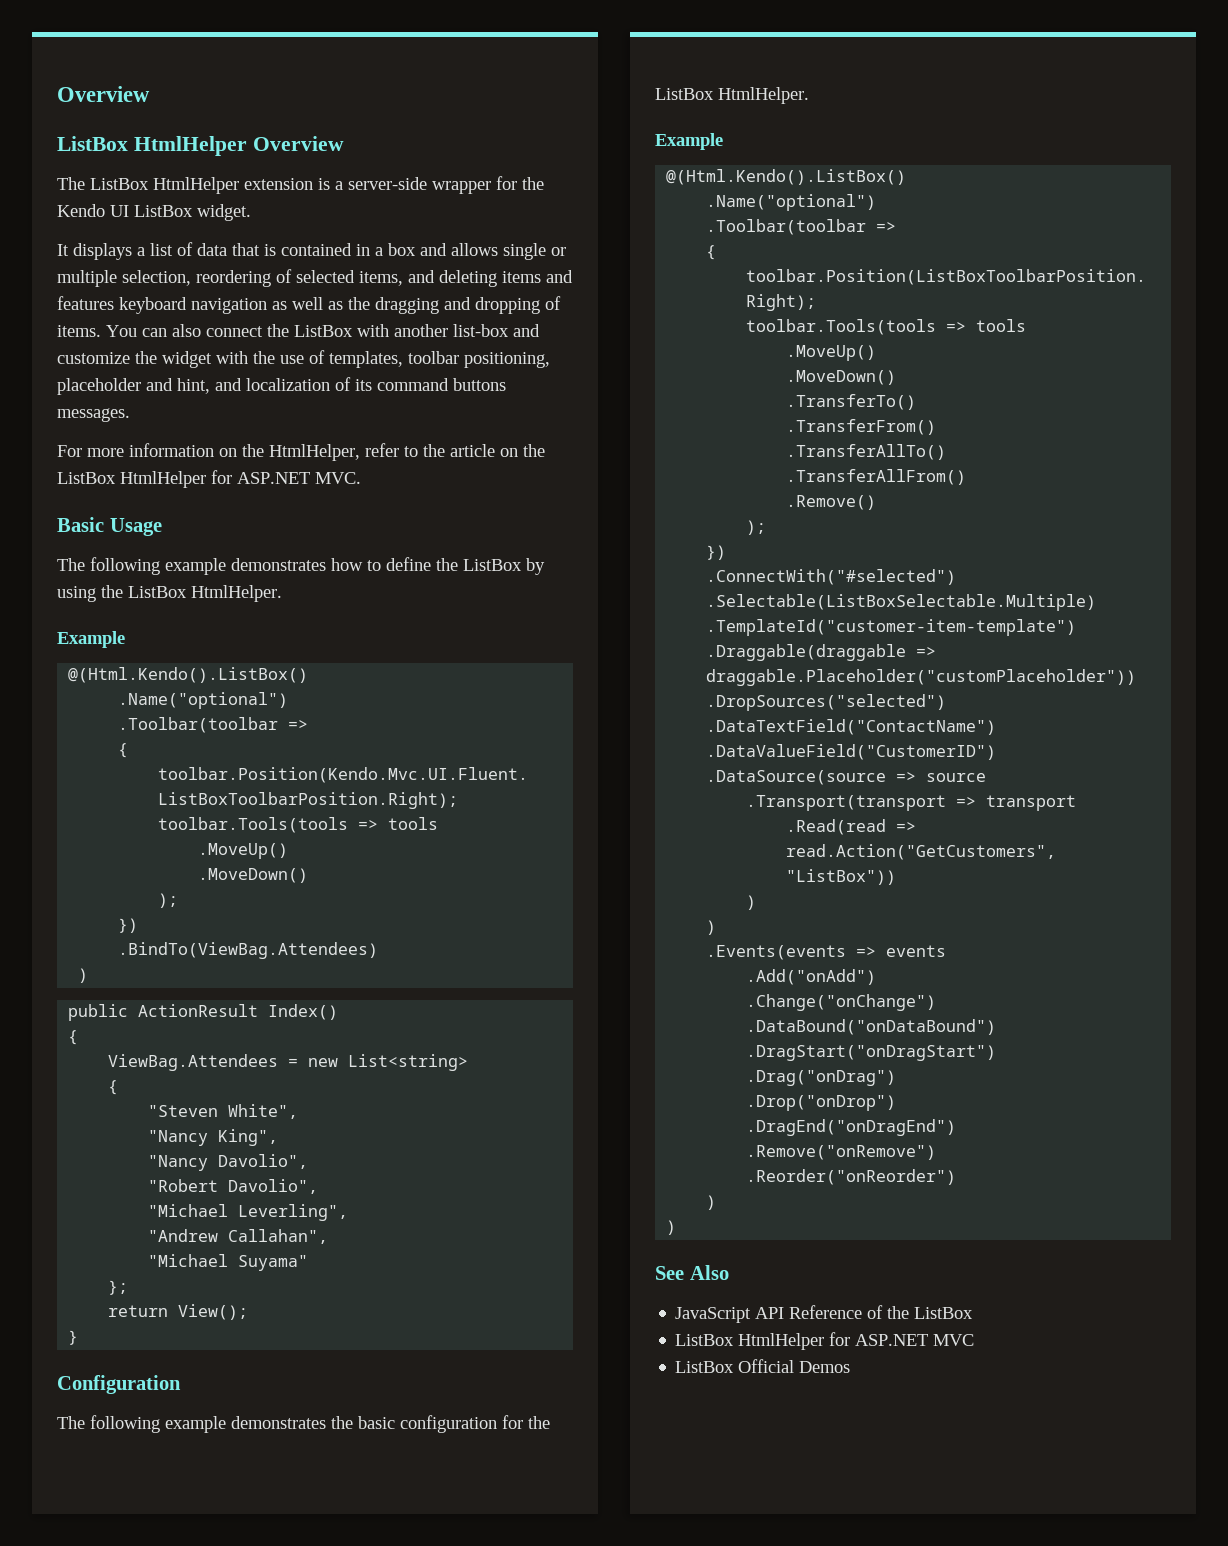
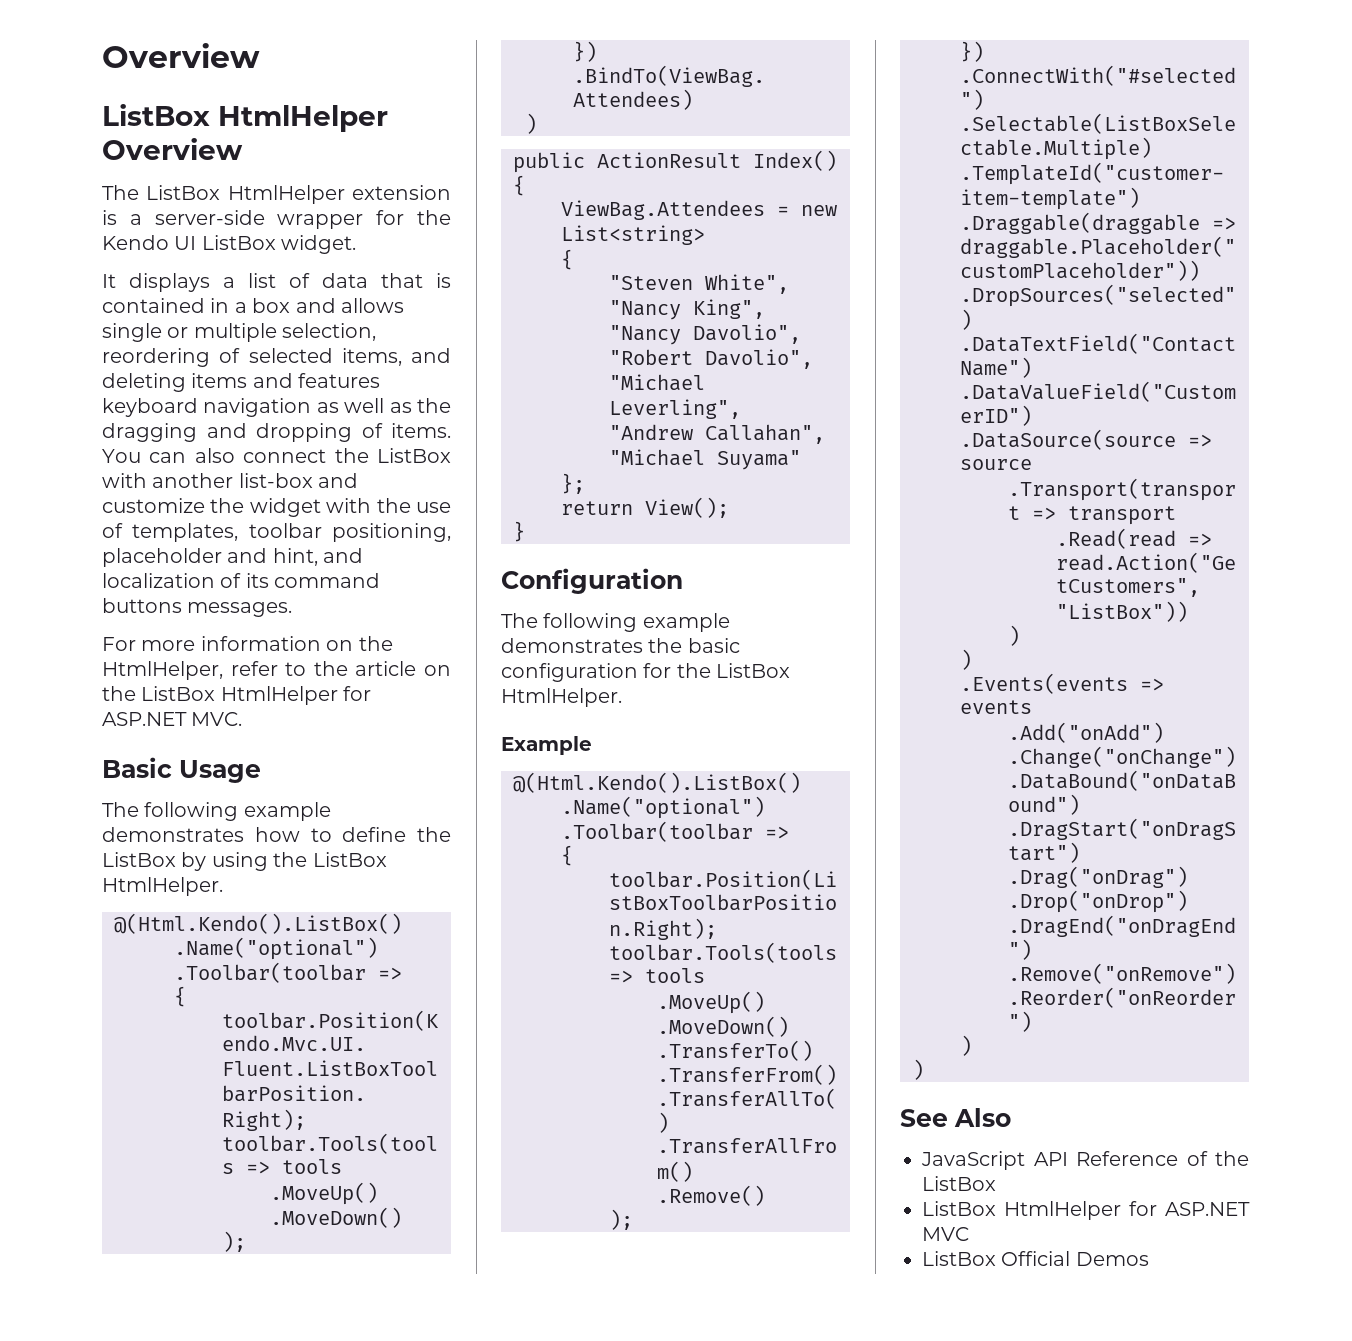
  The following example demonstrates how to define the ListBox by using the ListBox HtmlHelper.
- Example

